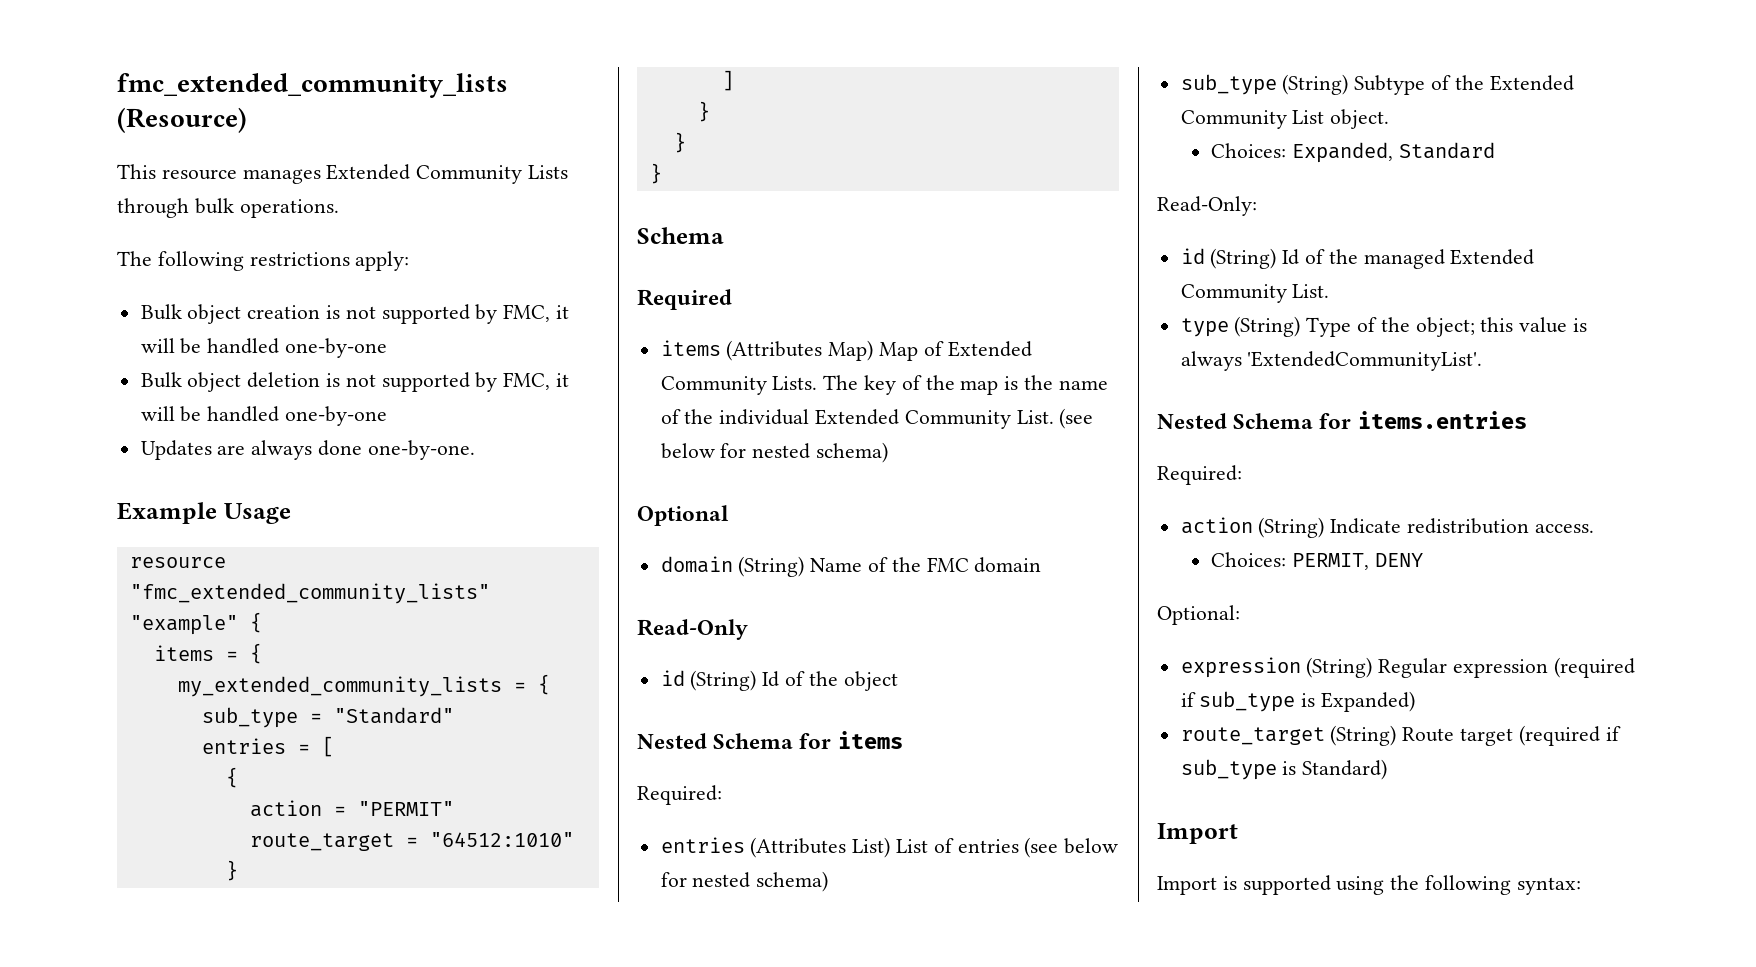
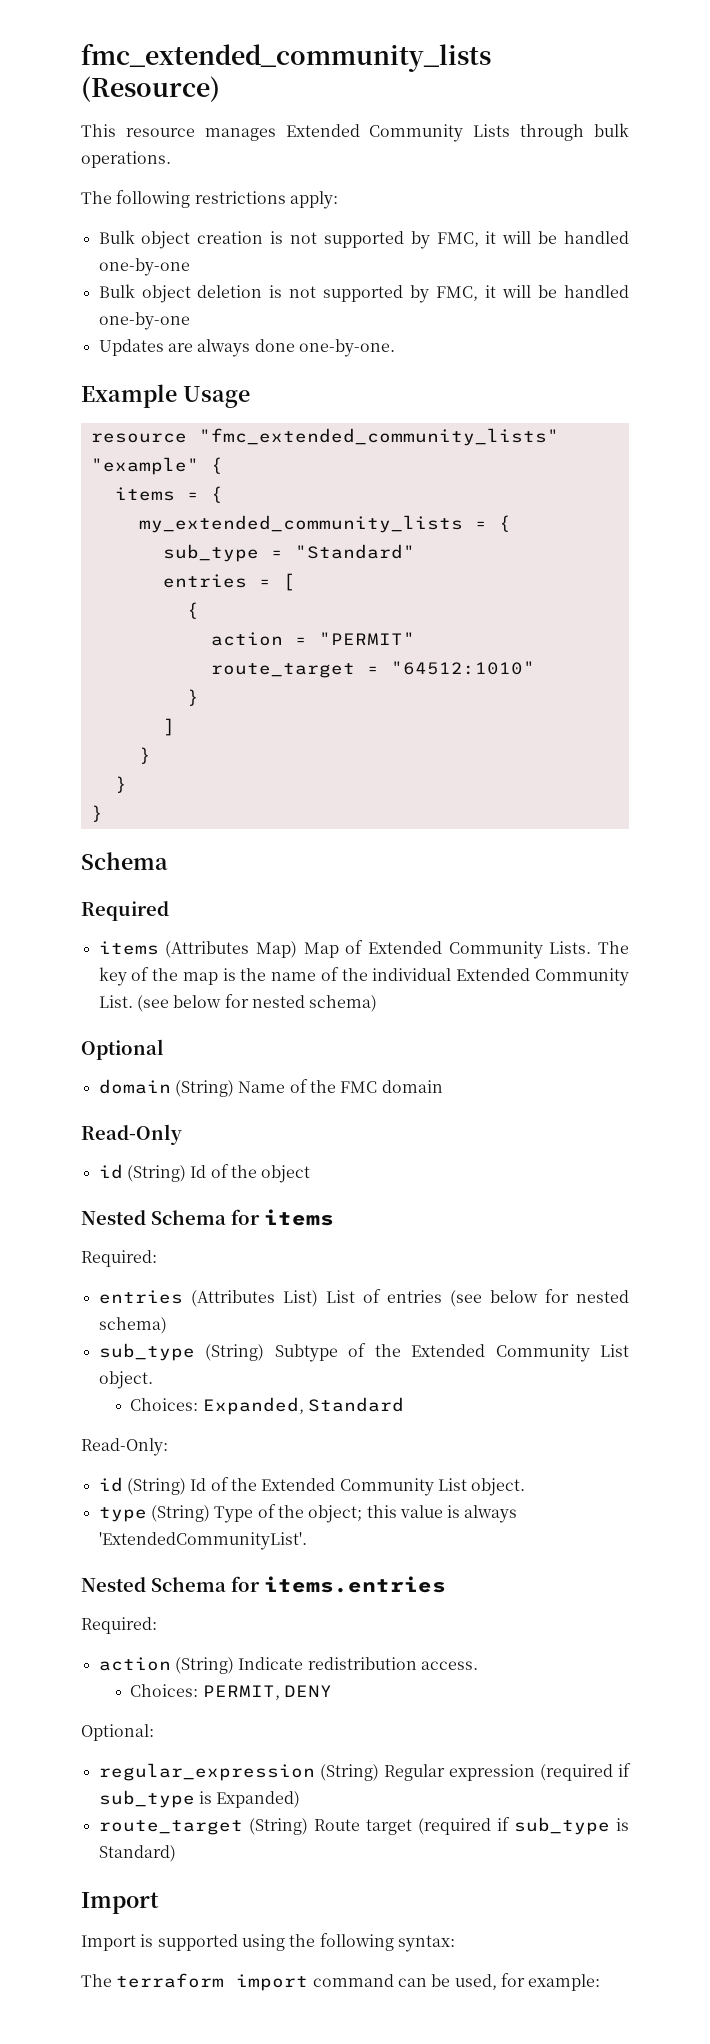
- id (String) Id of the managed Extended Community List.
+ id (String) Id of the Extended Community List object.
- expression (String) Regular expression (required if sub_type is Expanded)
+ regular_expression (String) Regular expression (required if sub_type is Expanded)
+ The terraform import command can be used, for example:

